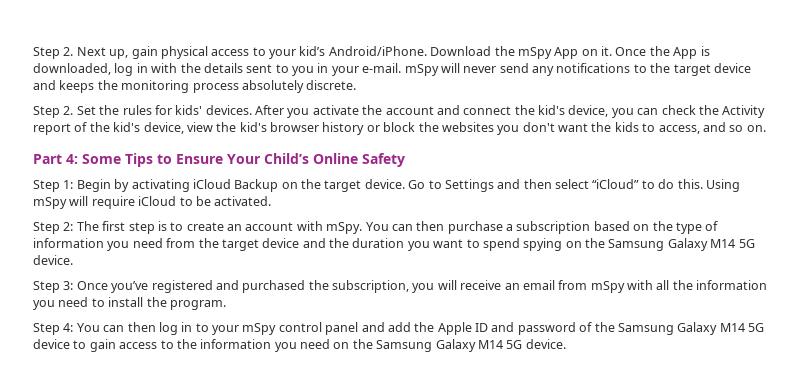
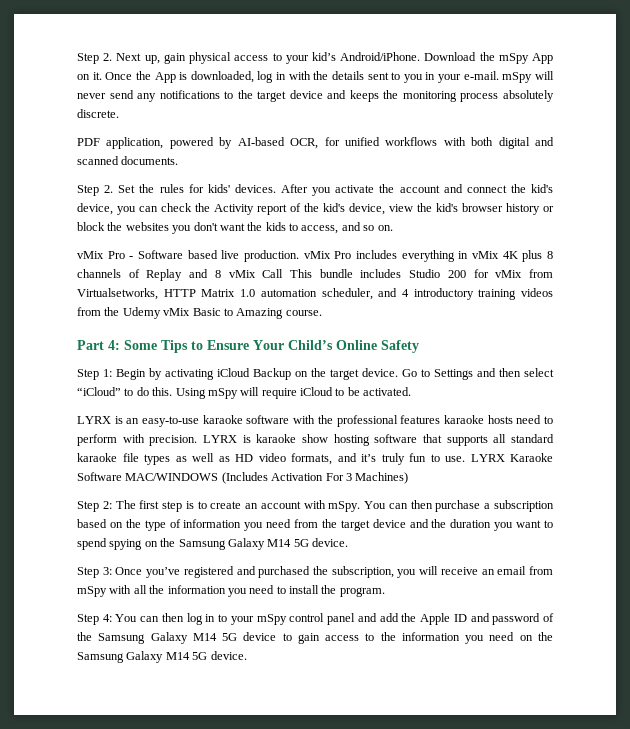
+ PDF application, powered by AI-based OCR, for unified workflows with both digital and scanned documents.
+ vMix Pro - Software based live production. vMix Pro includes everything in vMix 4K plus 8 channels of Replay and 8 vMix Call This bundle includes Studio 200 for vMix from Virtualsetworks, HTTP Matrix 1.0 automation scheduler, and 4 introductory training videos from the Udemy vMix Basic to Amazing course.
+ LYRX is an easy-to-use karaoke software with the professional features karaoke hosts need to perform with precision. LYRX is karaoke show hosting software that supports all standard karaoke file types as well as HD video formats, and it’s truly fun to use. LYRX Karaoke Software MAC/WINDOWS (Includes Activation For 3 Machines)

